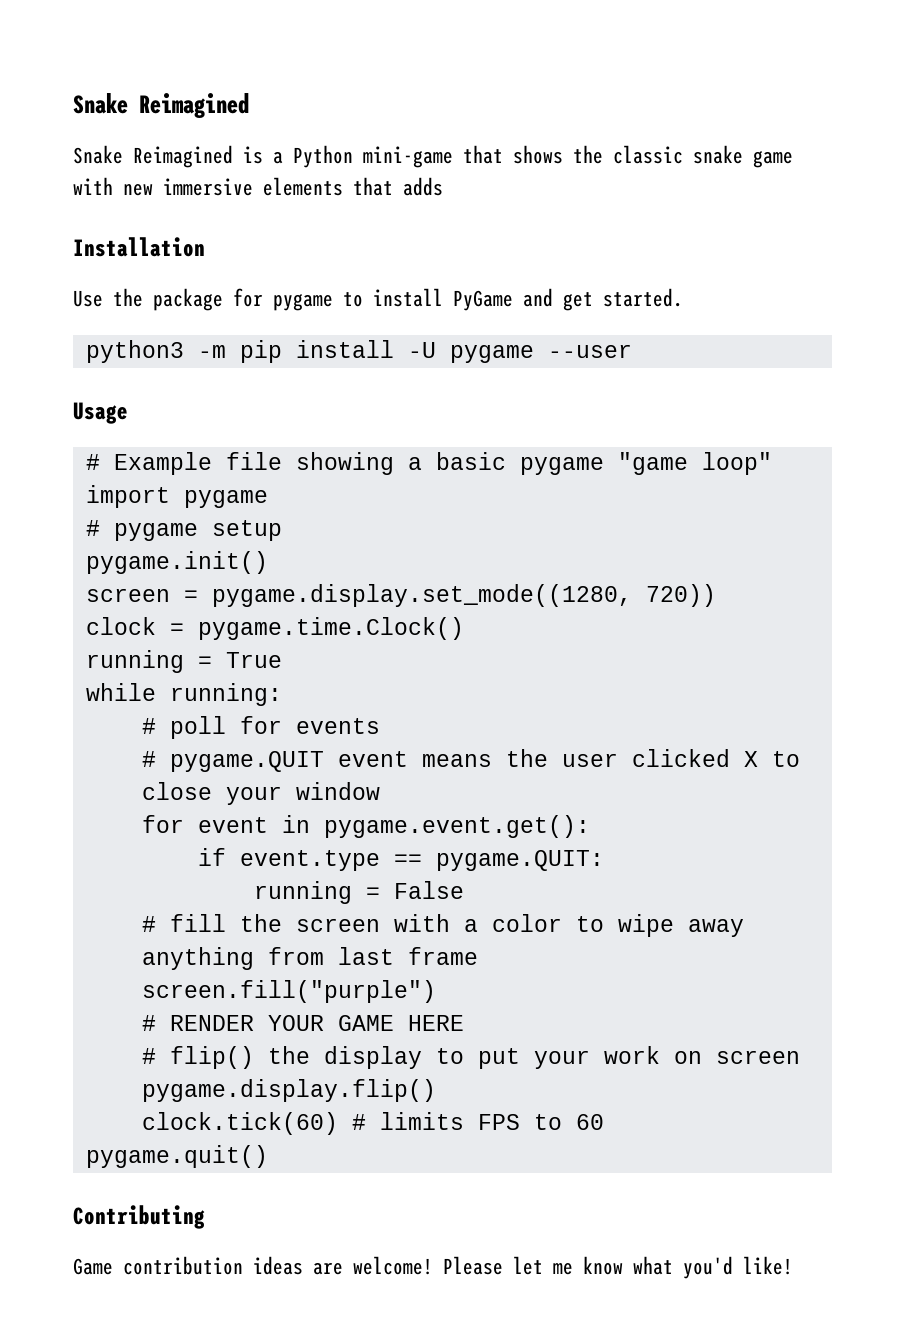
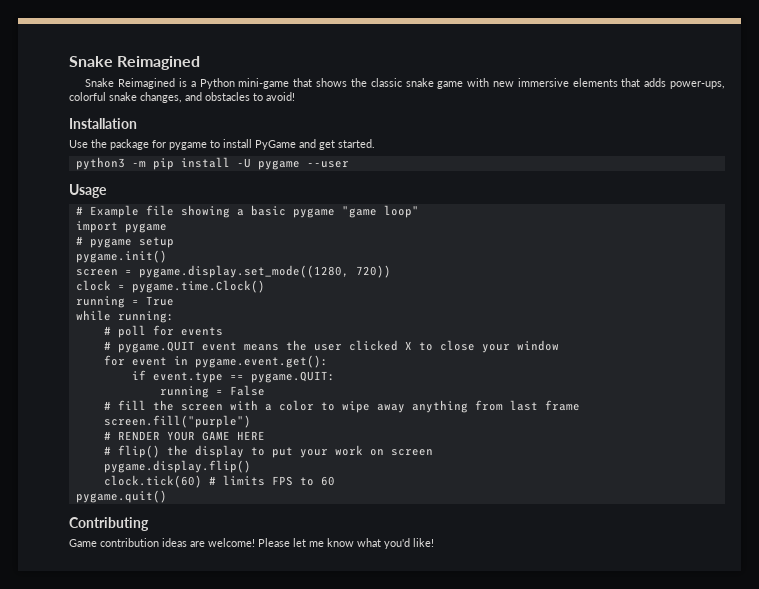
- Snake Reimagined is a Python mini-game that shows the classic snake game with new immersive elements that adds
+ Snake Reimagined is a Python mini-game that shows the classic snake game with new immersive elements that adds power-ups, colorful snake changes, and obstacles to avoid!

